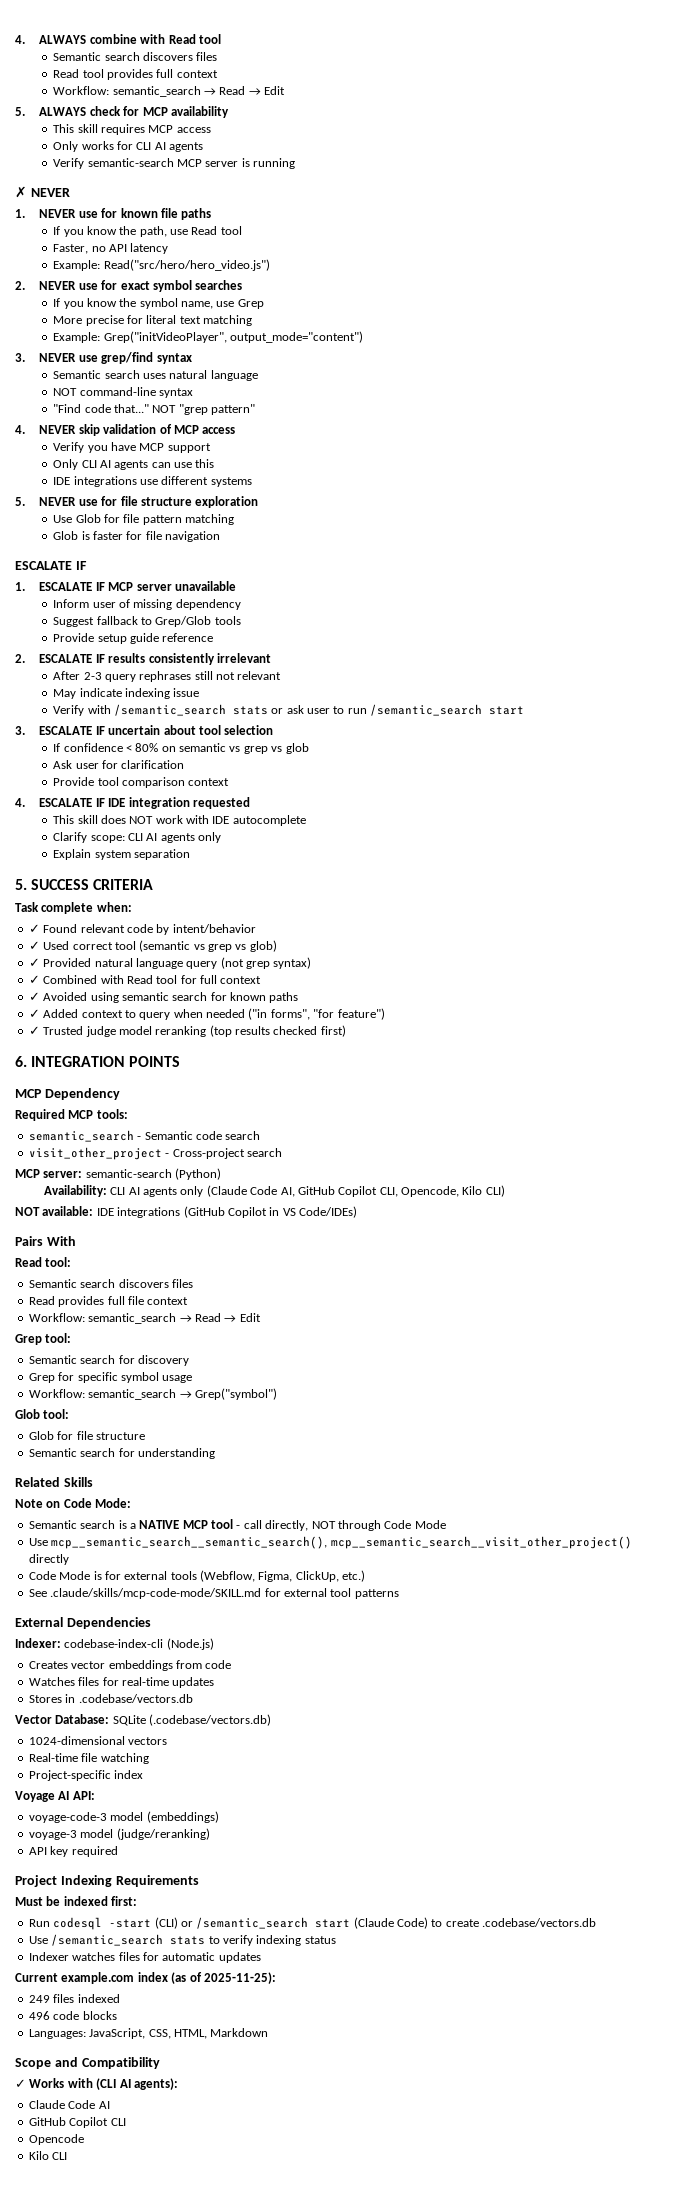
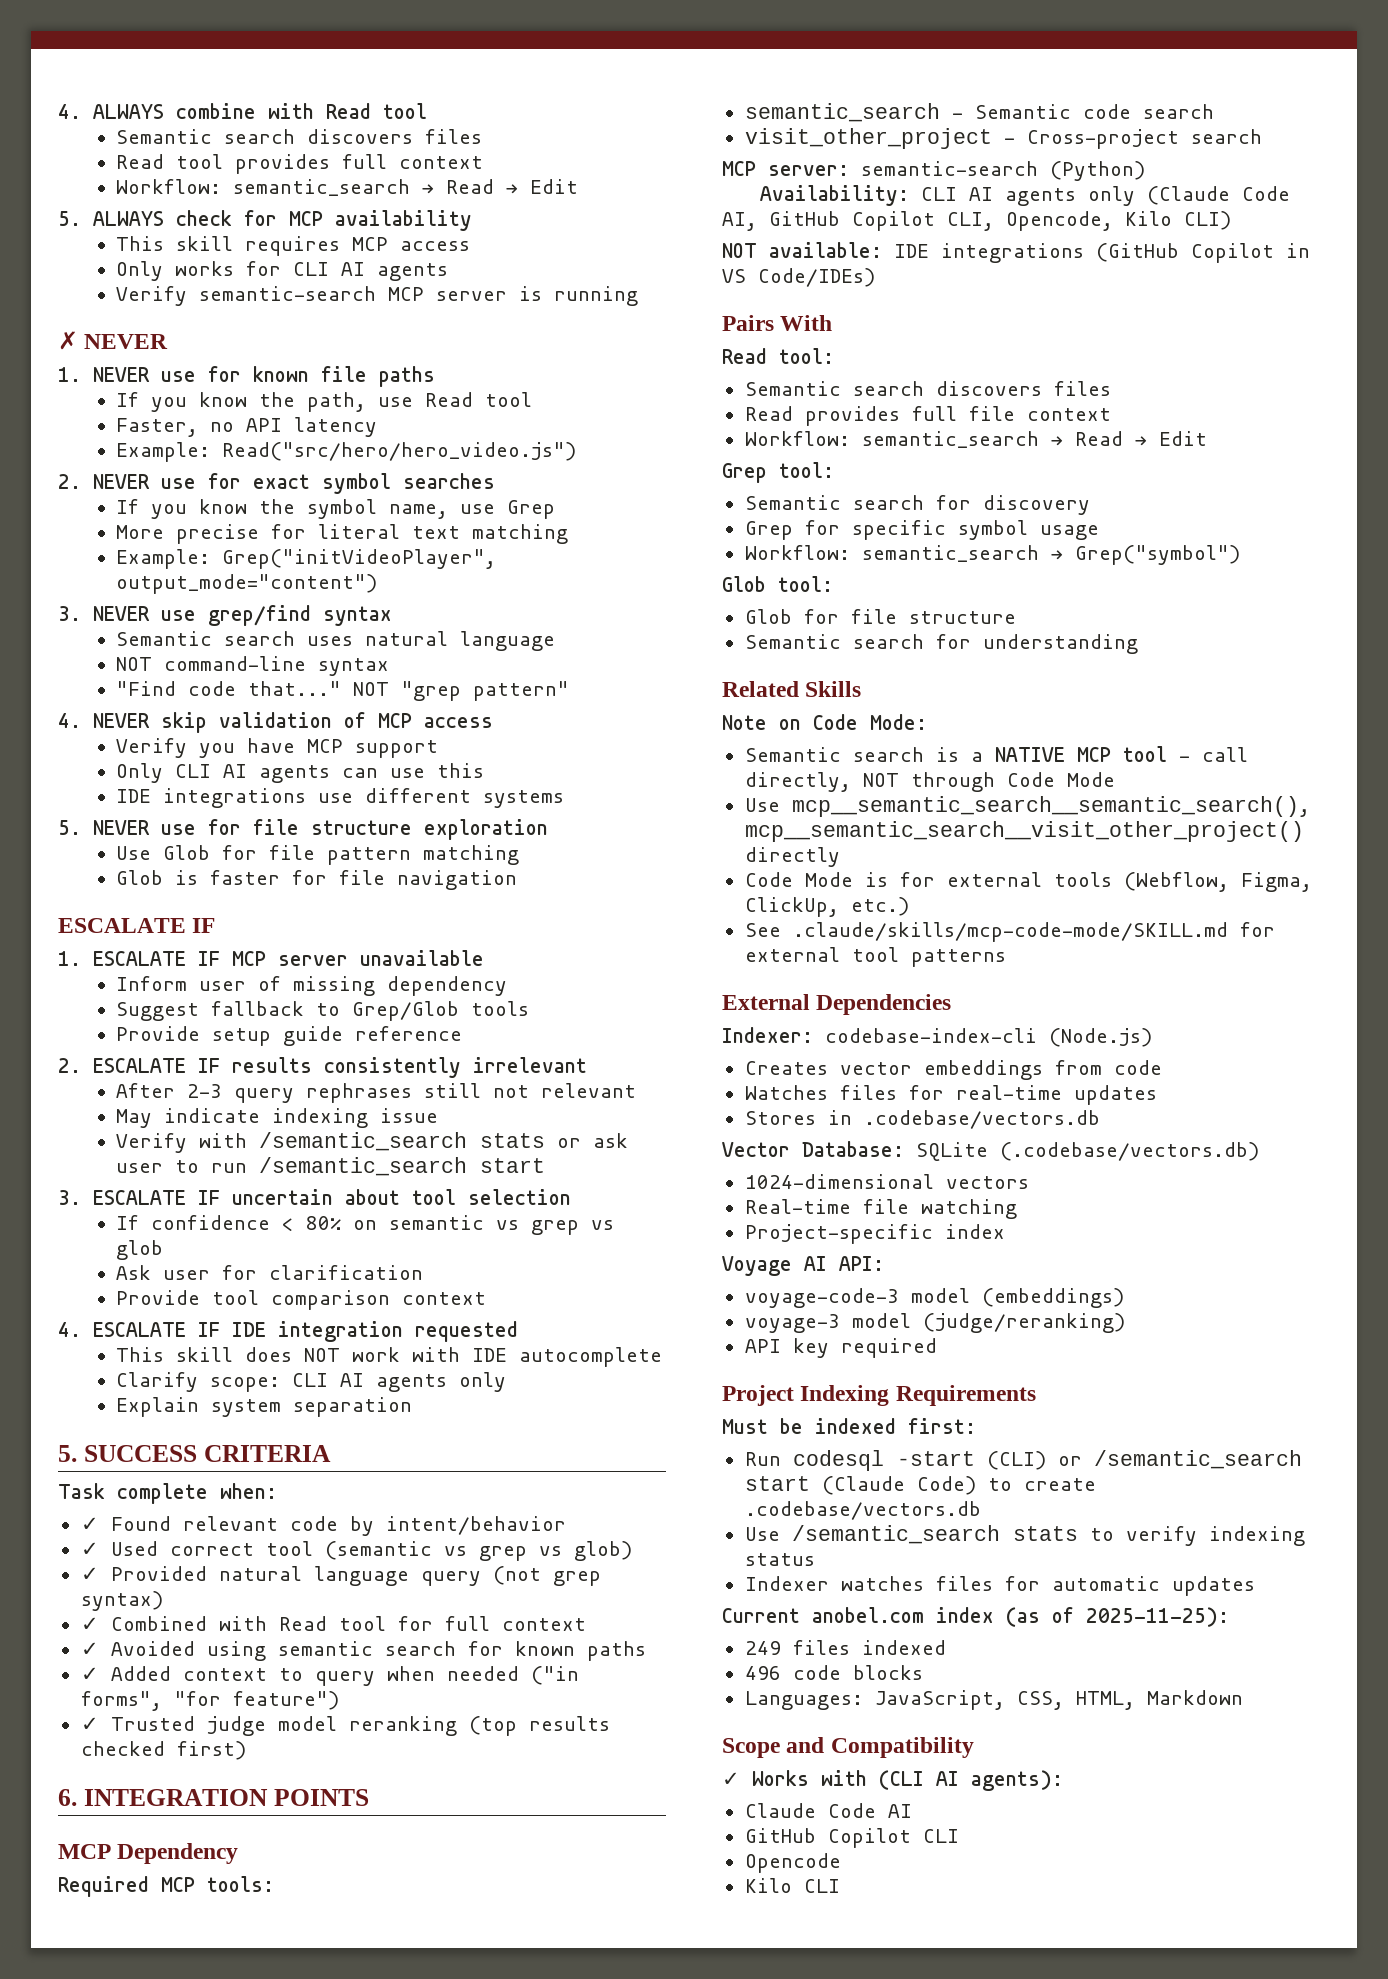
- Current example.com index (as of 2025-11-25):
+ Current anobel.com index (as of 2025-11-25):

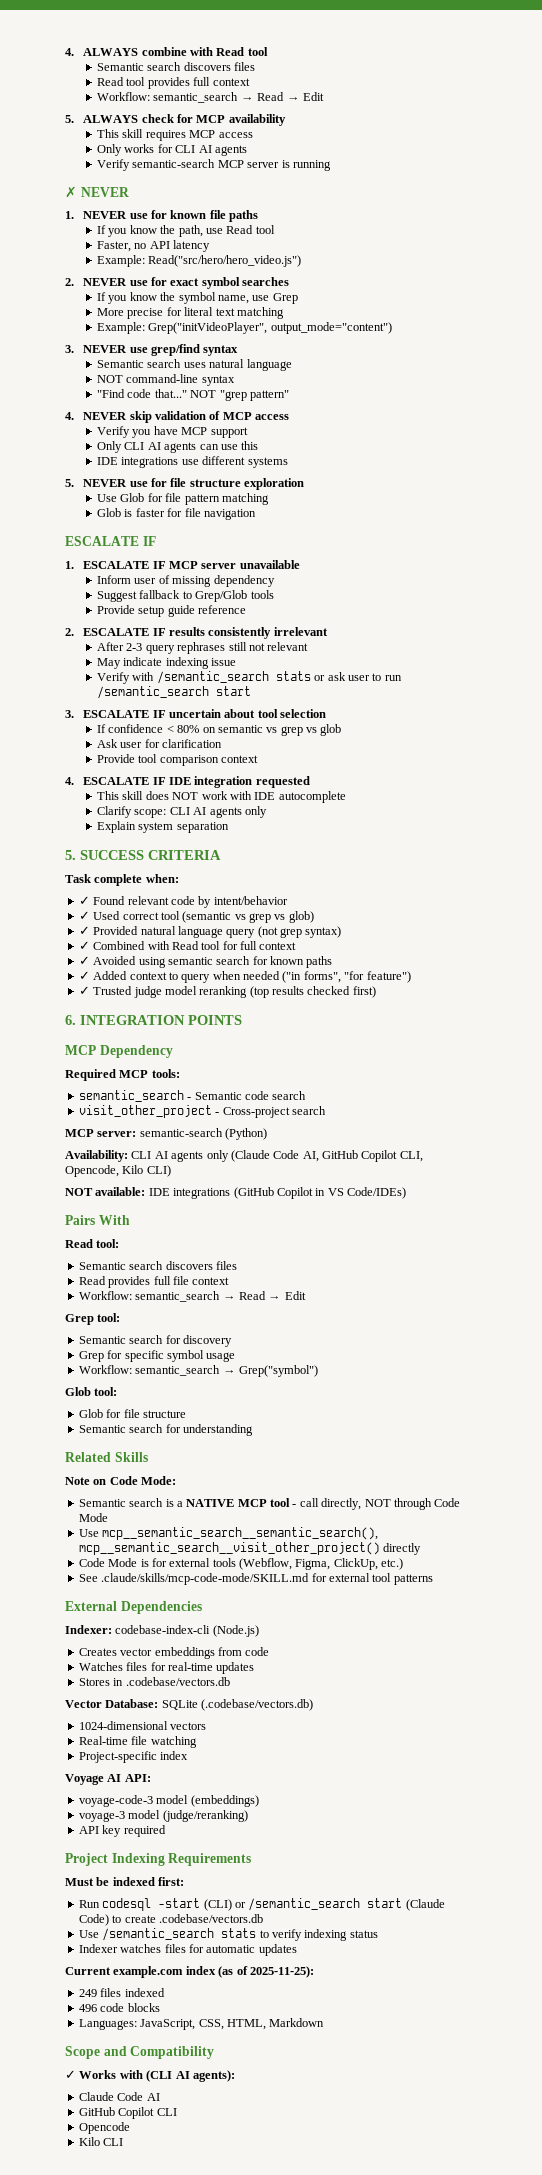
- Current anobel.com index (as of 2025-11-25):
+ Current example.com index (as of 2025-11-25):

